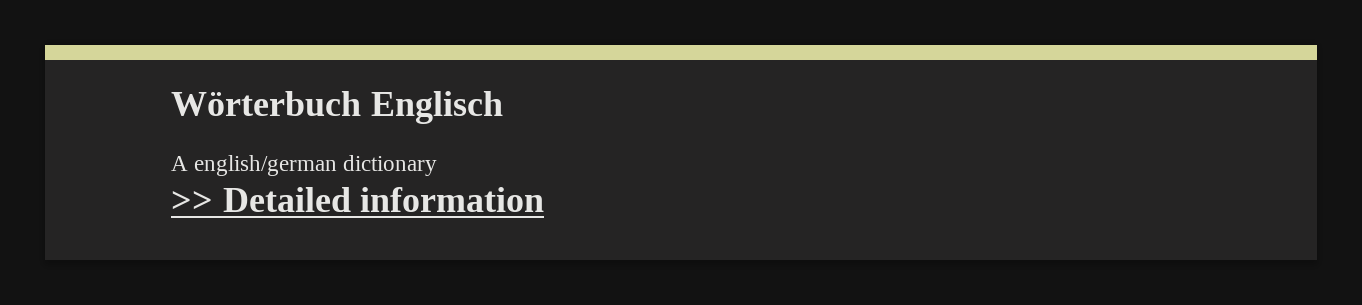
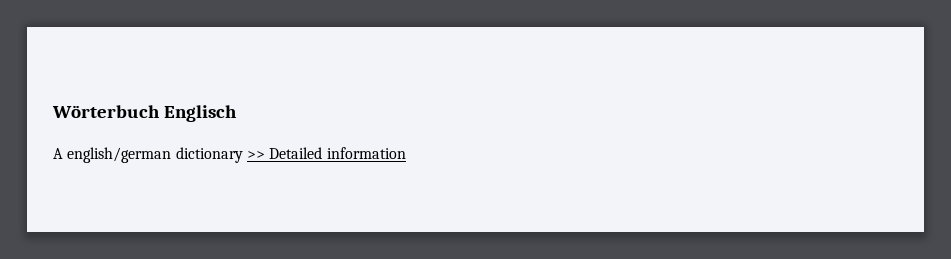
- A english/german dictionary
- >> Detailed information
+ A english/german dictionary >> Detailed information

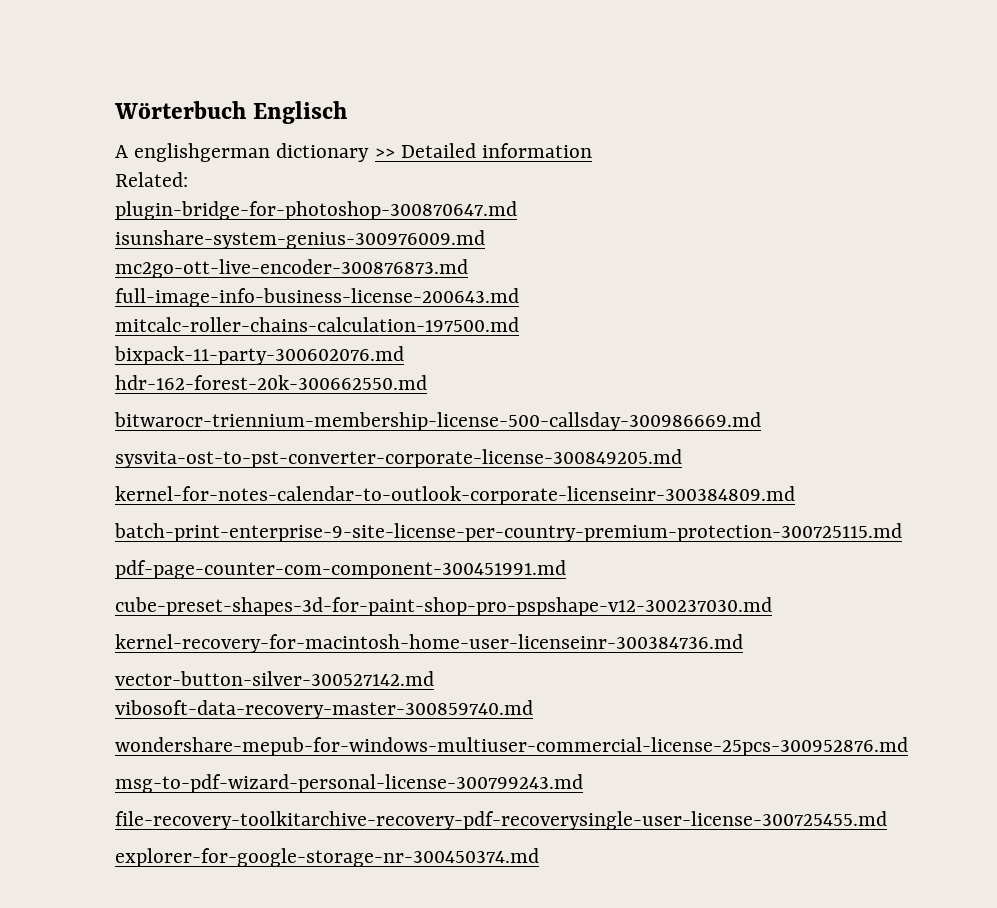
- A english/german dictionary >> Detailed information
+ A englishgerman dictionary >> Detailed information
+ Related:
+ plugin-bridge-for-photoshop-300870647.md
+ isunshare-system-genius-300976009.md
+ mc2go-ott-live-encoder-300876873.md
+ full-image-info-business-license-200643.md
+ mitcalc-roller-chains-calculation-197500.md
+ bixpack-11-party-300602076.md
+ hdr-162-forest-20k-300662550.md
+ bitwarocr-triennium-membership-license-500-callsday-300986669.md
+ sysvita-ost-to-pst-converter-corporate-license-300849205.md
+ kernel-for-notes-calendar-to-outlook-corporate-licenseinr-300384809.md
+ batch-print-enterprise-9-site-license-per-country-premium-protection-300725115.md
+ pdf-page-counter-com-component-300451991.md
+ cube-preset-shapes-3d-for-paint-shop-pro-pspshape-v12-300237030.md
+ kernel-recovery-for-macintosh-home-user-licenseinr-300384736.md
+ vector-button-silver-300527142.md
+ vibosoft-data-recovery-master-300859740.md
+ wondershare-mepub-for-windows-multiuser-commercial-license-25pcs-300952876.md
+ msg-to-pdf-wizard-personal-license-300799243.md
+ file-recovery-toolkitarchive-recovery-pdf-recoverysingle-user-license-300725455.md
+ explorer-for-google-storage-nr-300450374.md

